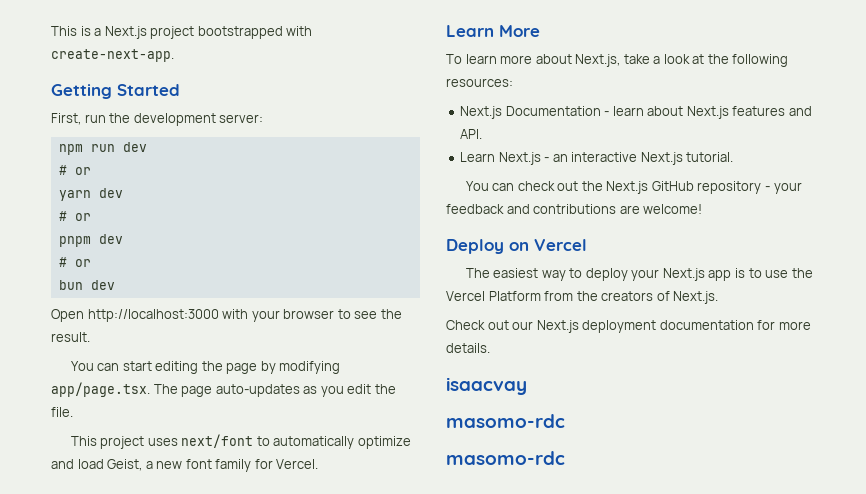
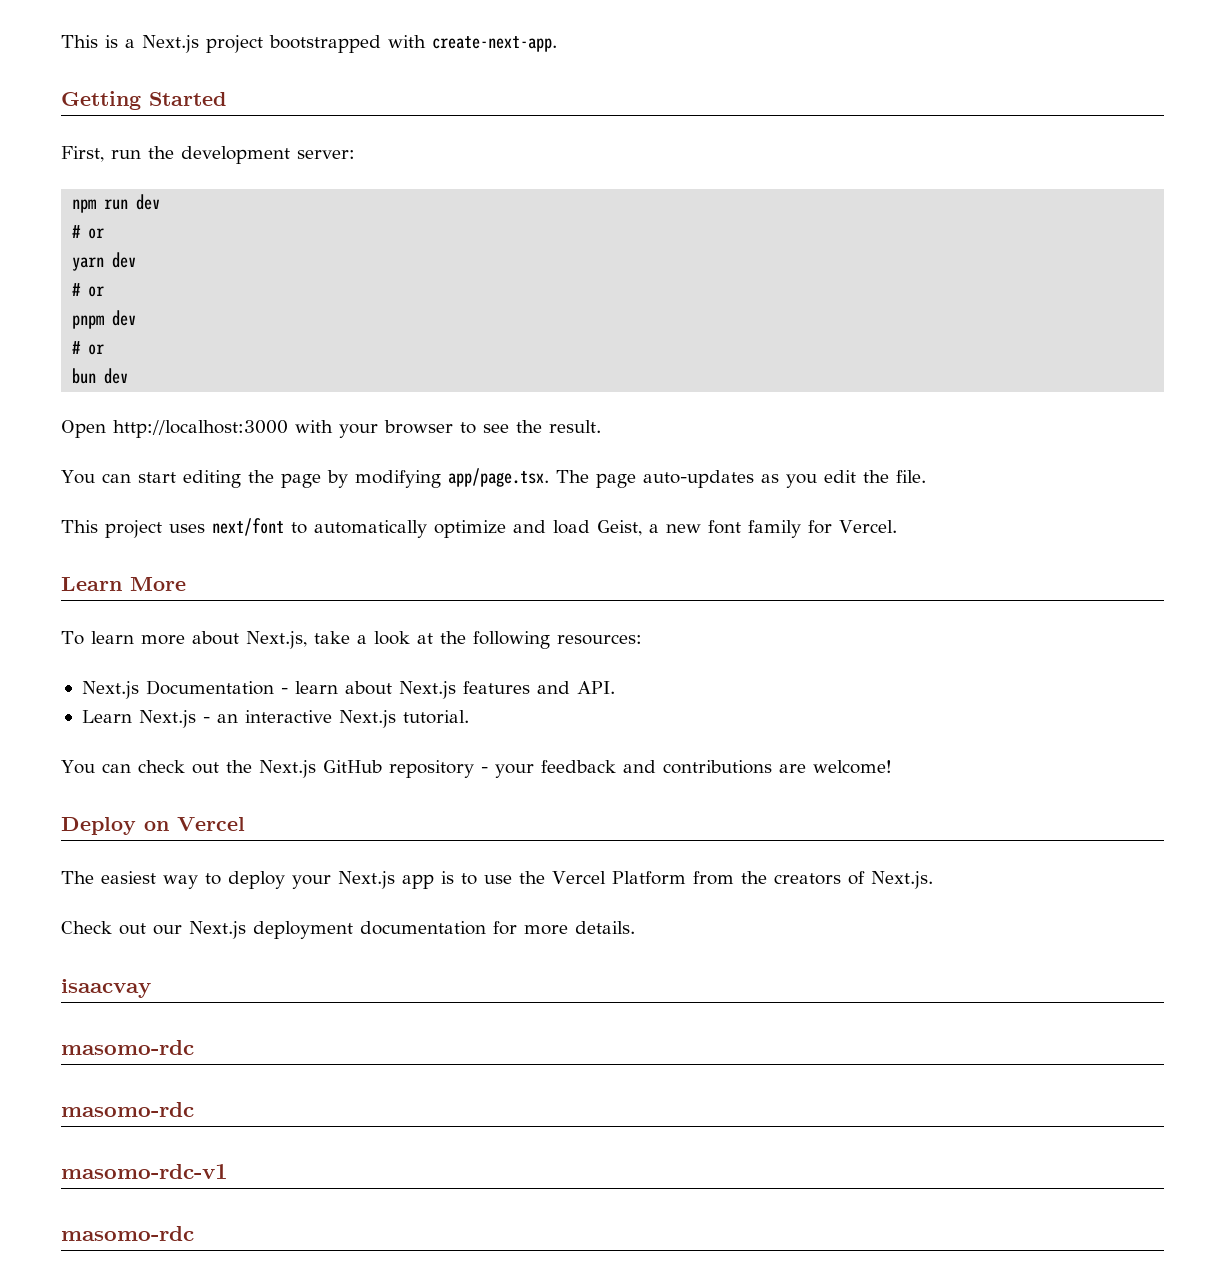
+ masomo-rdc-v1
+ masomo-rdc

